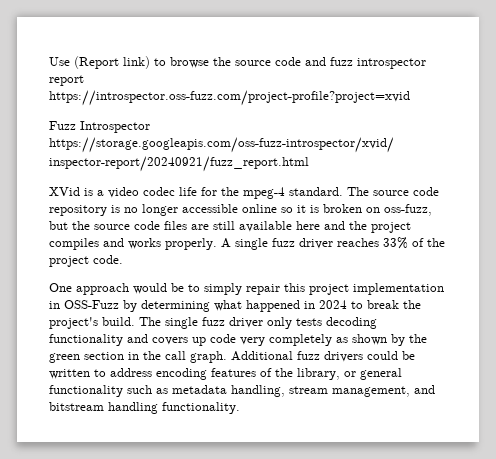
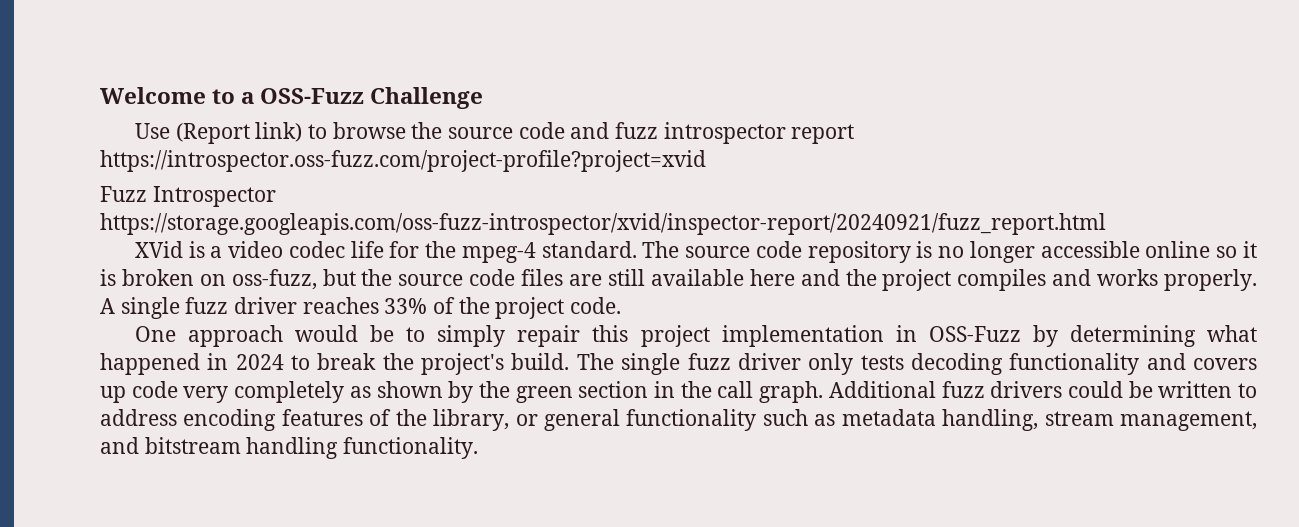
+ Welcome to a OSS-Fuzz Challenge

